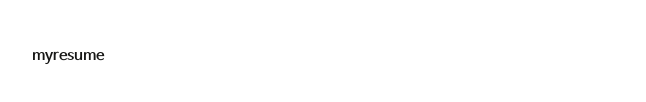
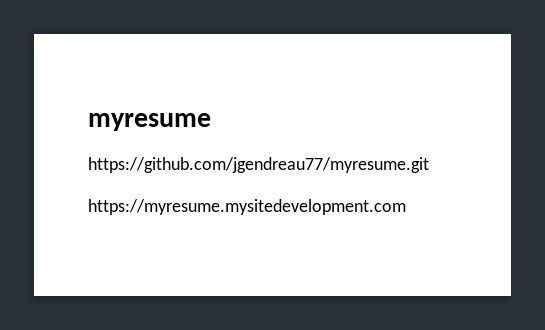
+ https://github.com/jgendreau77/myresume.git
+ https://myresume.mysitedevelopment.com

